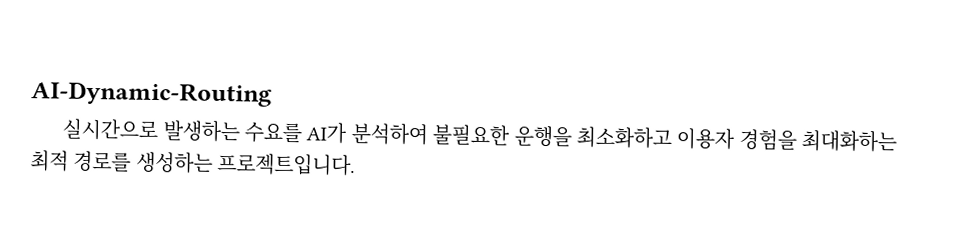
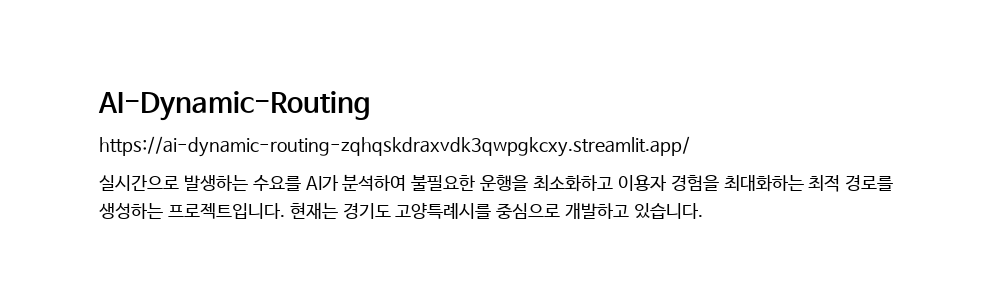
+ https://ai-dynamic-routing-zqhqskdraxvdk3qwpgkcxy.streamlit.app/
+ 현재는 경기도 고양특례시를 중심으로 개발하고 있습니다.

